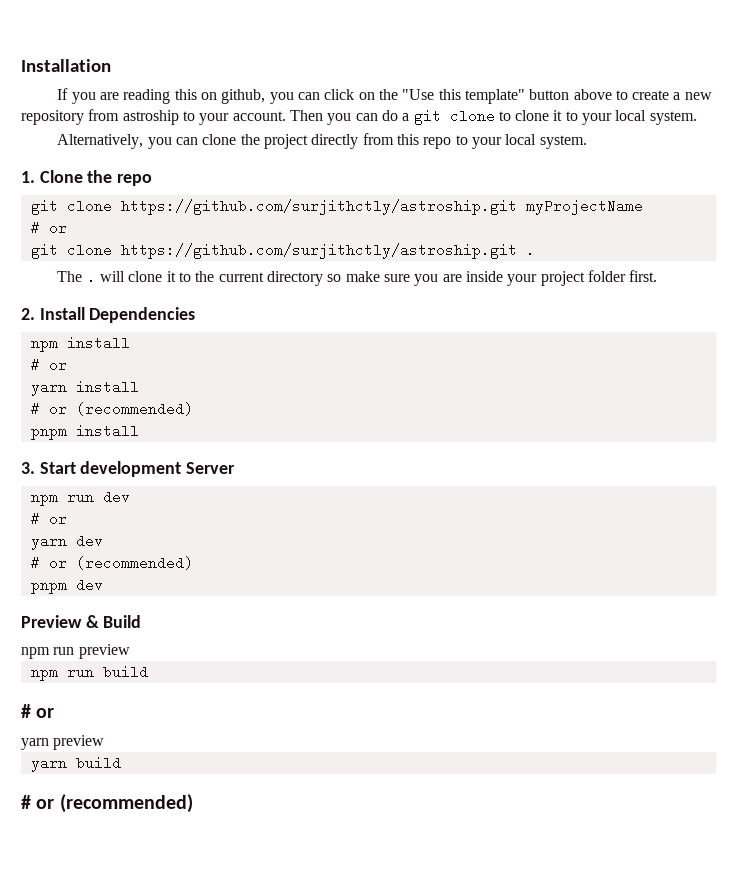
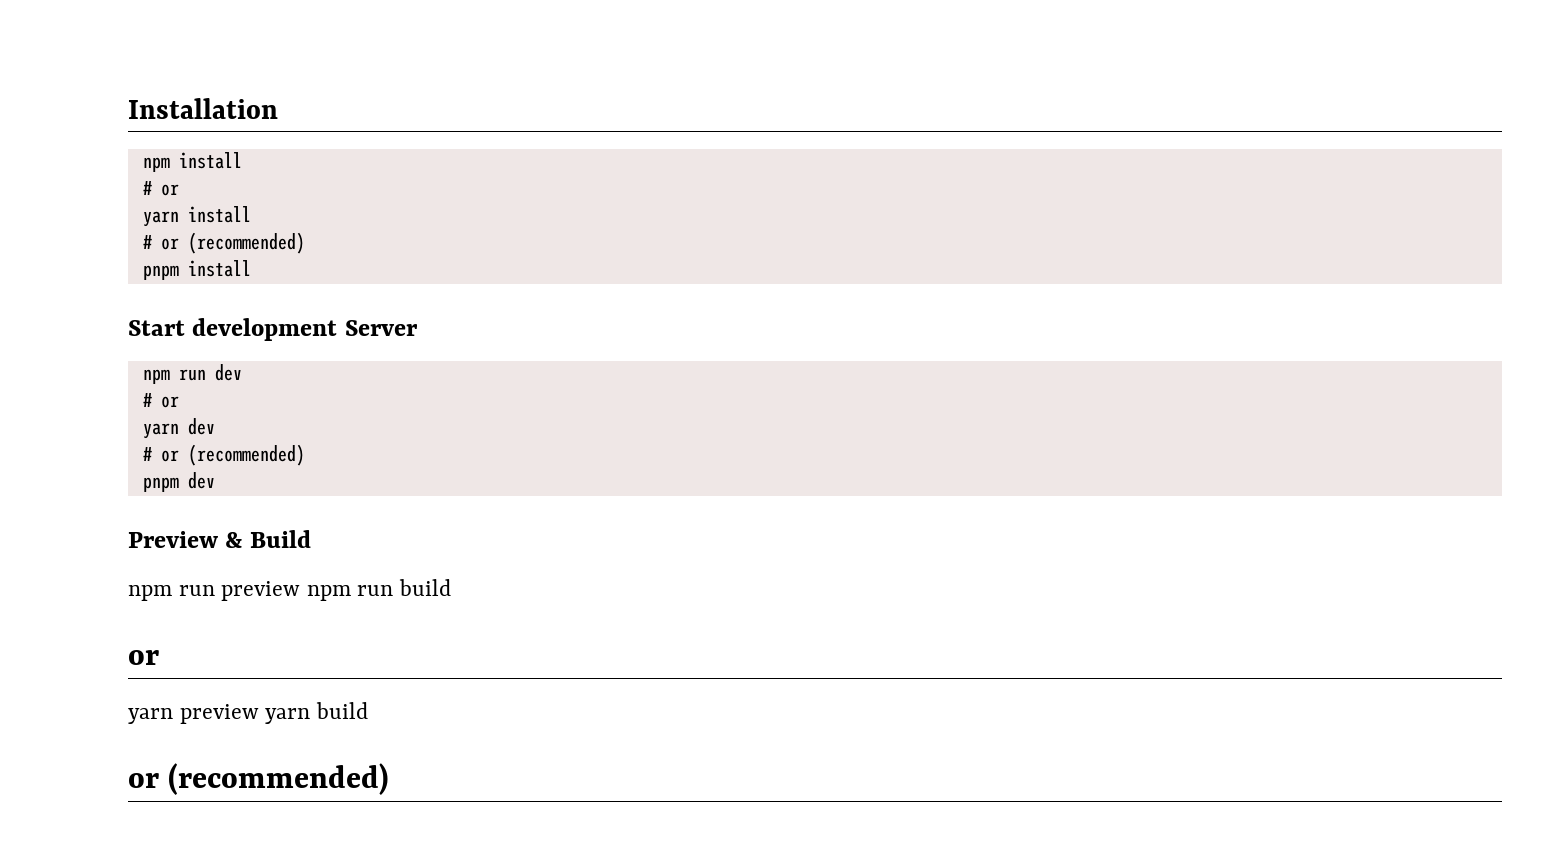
- If you are reading this on github, you can click on the "Use this template" button above to create a new repository from astroship to your account. Then you can do a git clone to clone it to your local system.
- Alternatively, you can clone the project directly from this repo to your local system.
- 1. Clone the repo
- git clone https://github.com/surjithctly/astroship.git myProjectName
- # or
- git clone https://github.com/surjithctly/astroship.git .
- The . will clone it to the current directory so make sure you are inside your project folder first.
- 2. Install Dependencies
- 3. Start development Server
+ Start development Server
- npm run preview
- npm run build
- # or
+ npm run preview npm run build
+ or
- yarn preview
- yarn build
- # or (recommended)
+ yarn preview yarn build
+ or (recommended)

